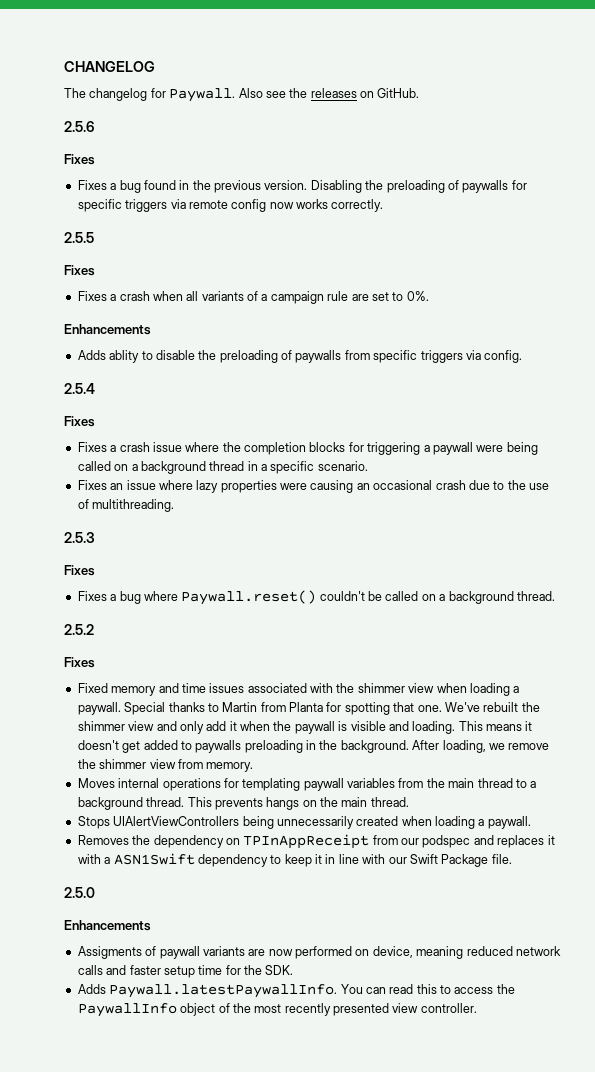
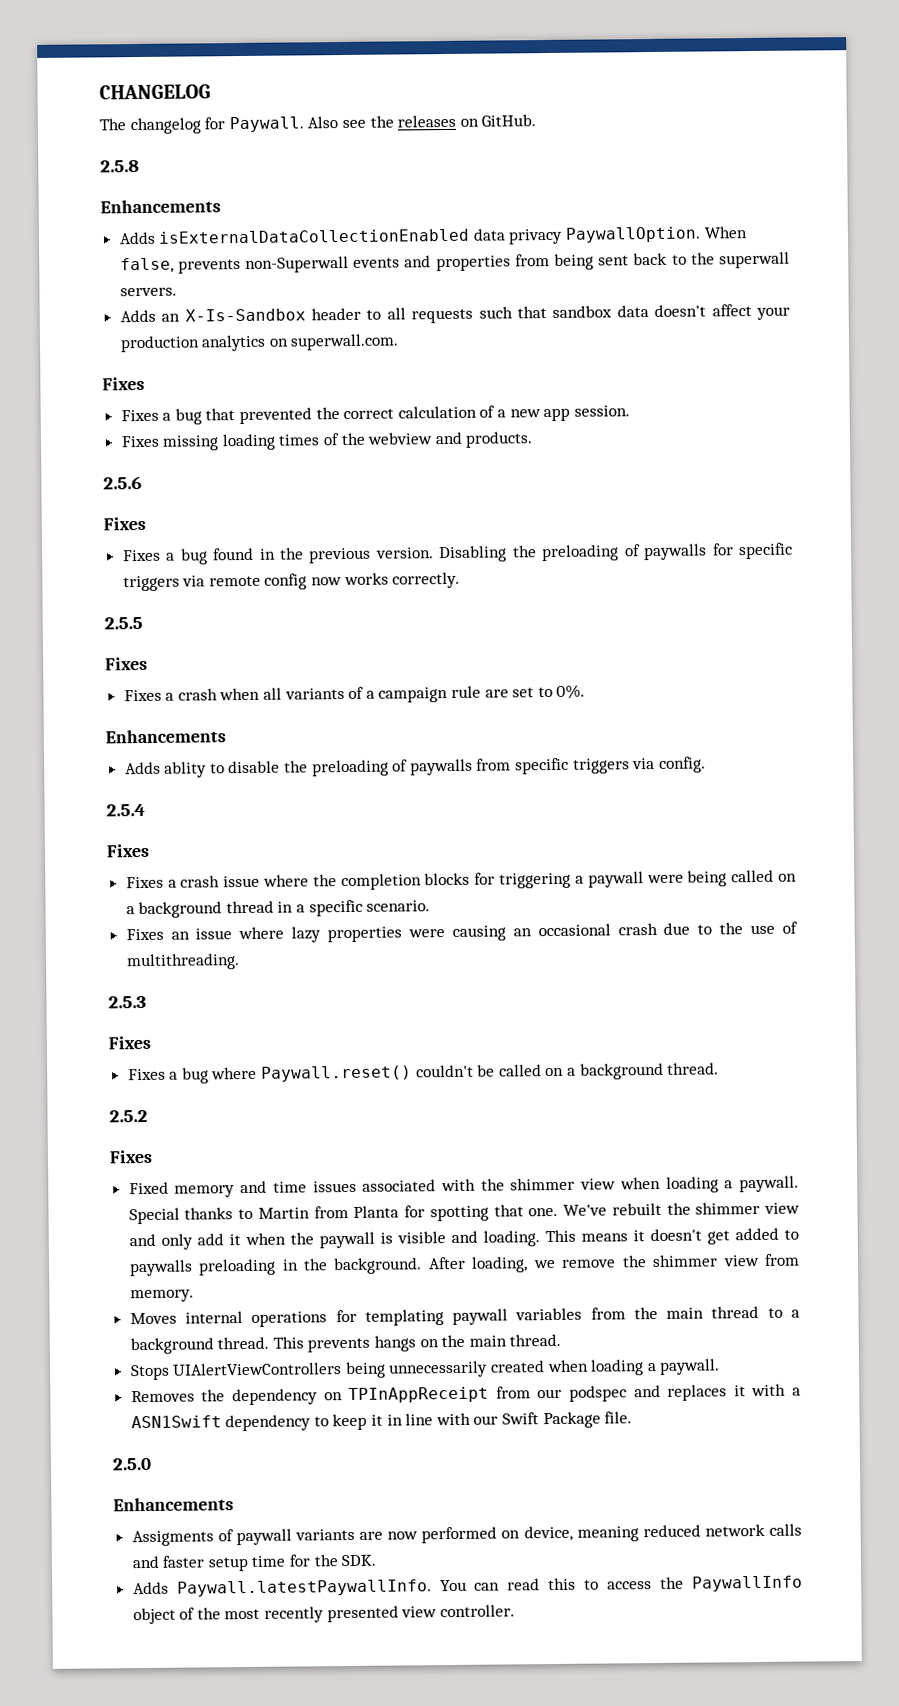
+ 2.5.8
+ Enhancements
+ Adds isExternalDataCollectionEnabled data privacy PaywallOption. When false, prevents non-Superwall events and properties from being sent back to the superwall servers.
+ Adds an X-Is-Sandbox header to all requests such that sandbox data doesn't affect your production analytics on superwall.com.
+ Fixes
+ Fixes a bug that prevented the correct calculation of a new app session.
+ Fixes missing loading times of the webview and products.

